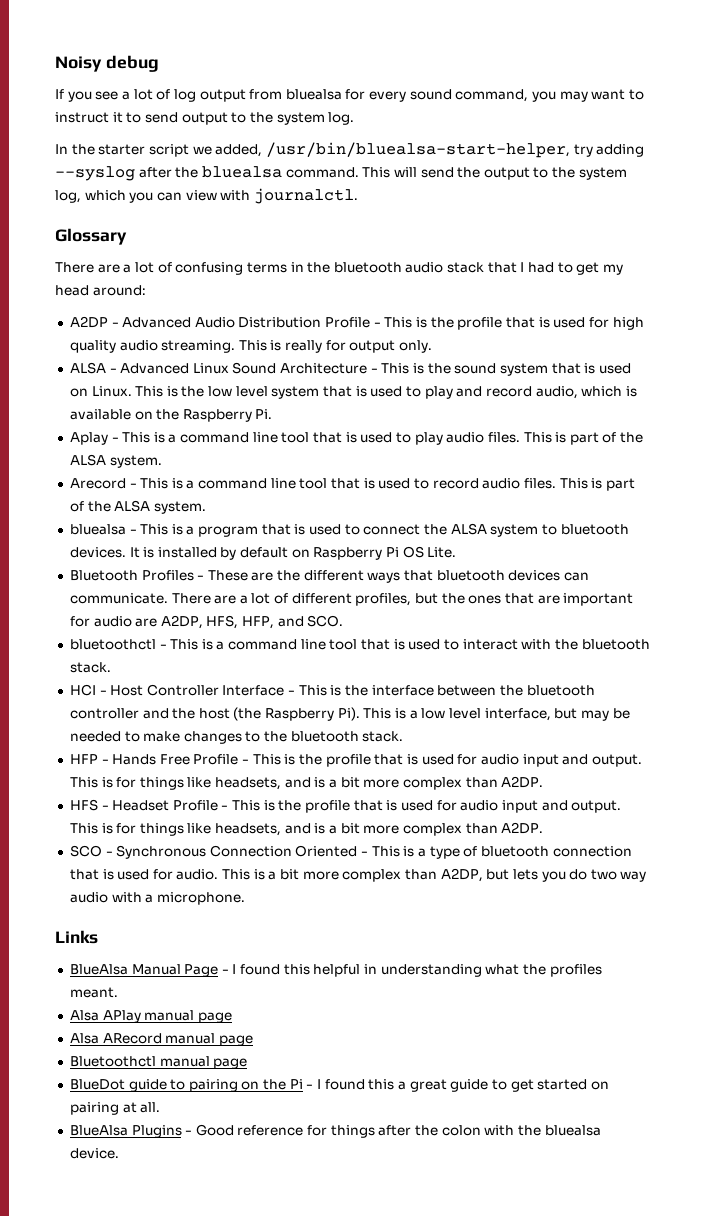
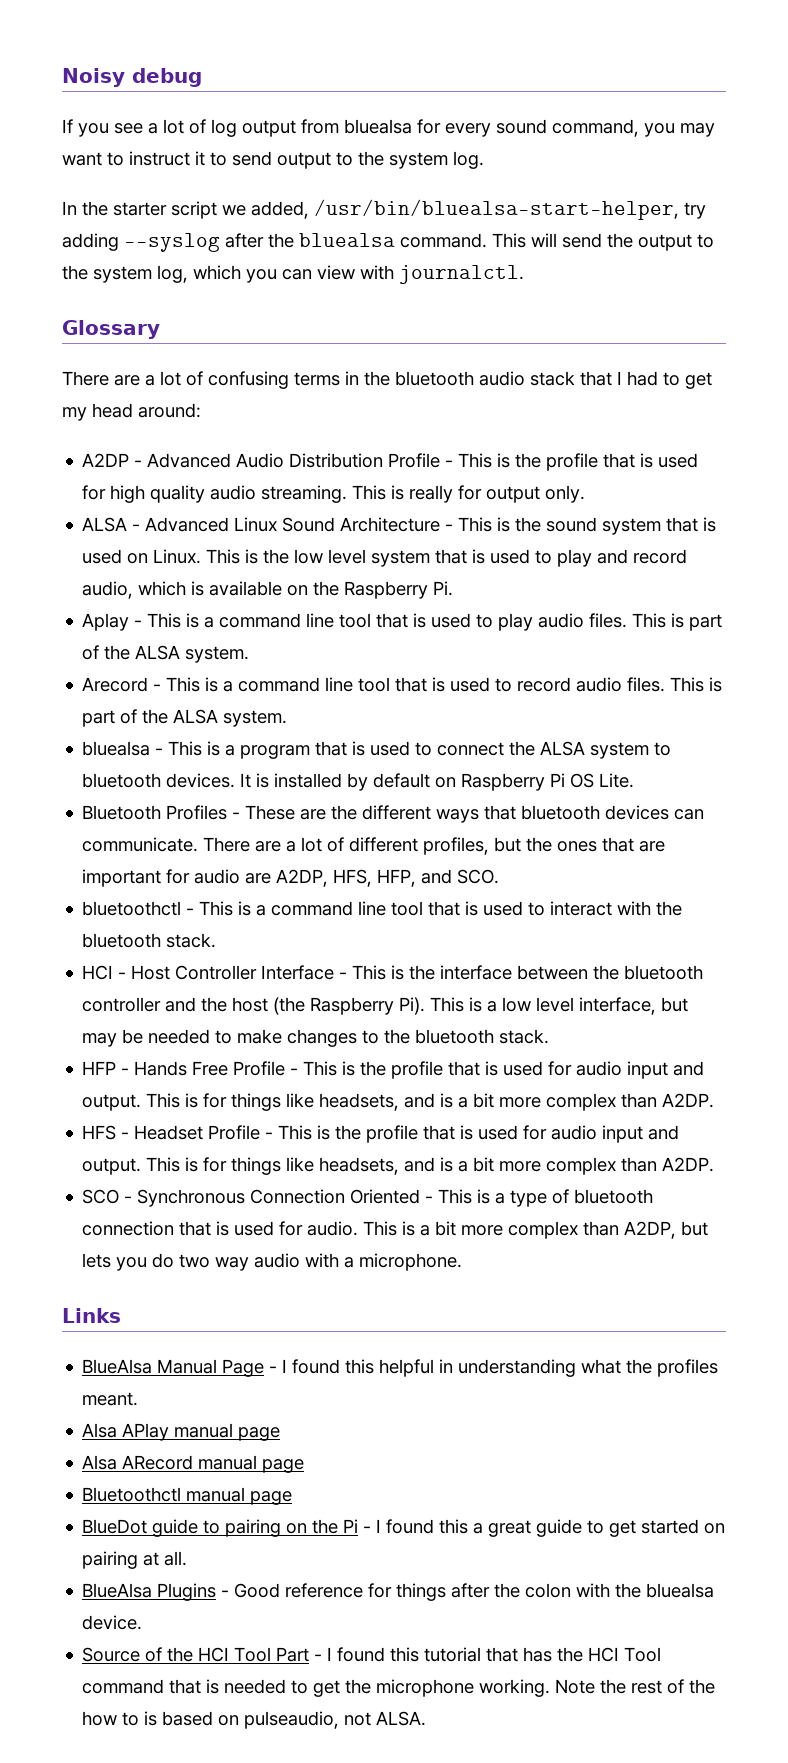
+ Source of the HCI Tool Part - I found this tutorial that has the HCI Tool command that is needed to get the microphone working. Note the rest of the how to is based on pulseaudio, not ALSA.

